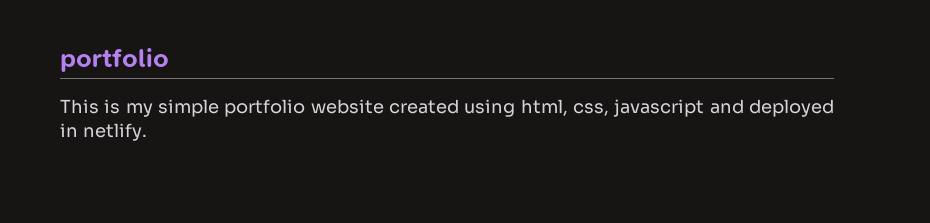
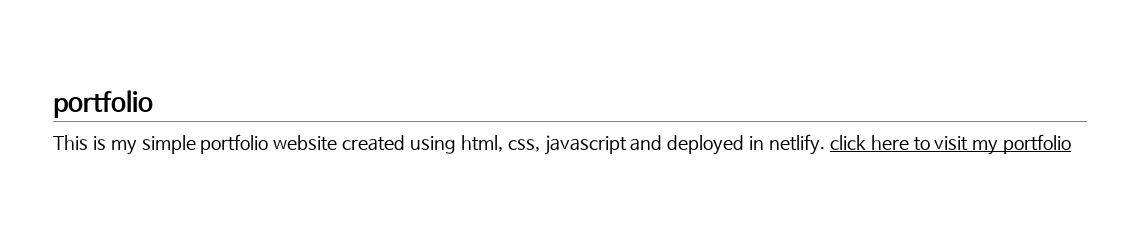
- This is my simple portfolio website created using html, css, javascript and deployed in netlify.
+ This is my simple portfolio website created using html, css, javascript and deployed in netlify. click here to visit my portfolio

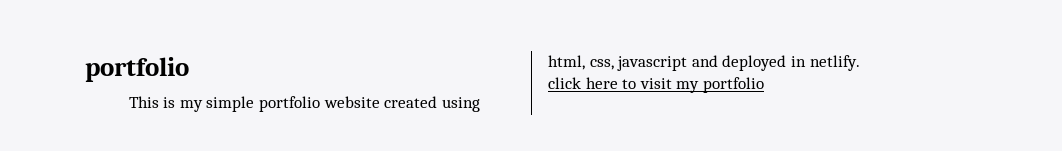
- This is my simple portfolio website created using html, css, javascript and deployed in netlify. click here to visit my portfolio
+ This is my simple portfolio website created using html, css, javascript and deployed in netlify.
+ click here to visit my portfolio

